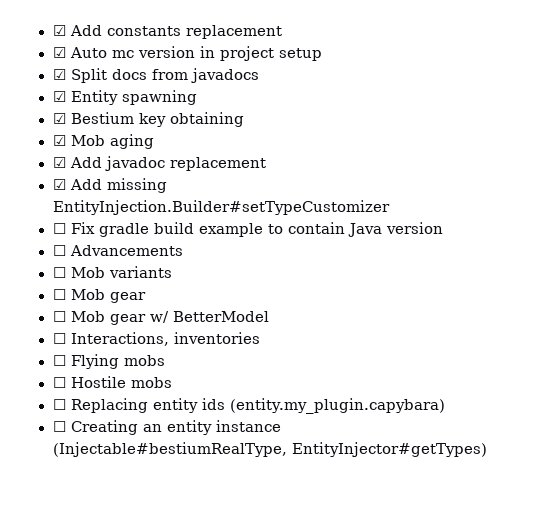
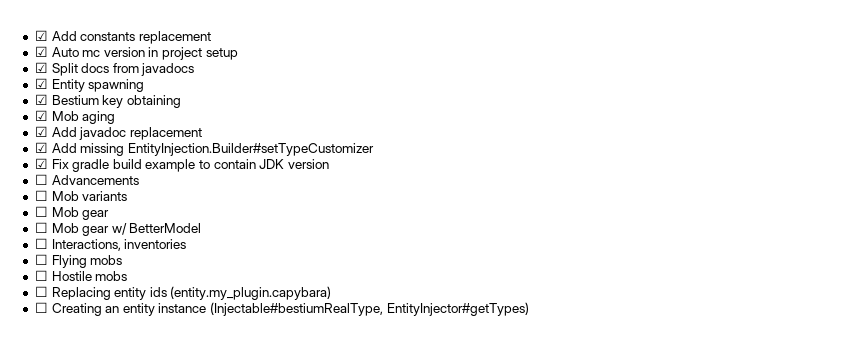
- ☐ Fix gradle build example to contain Java version
+ ☑ Fix gradle build example to contain JDK version

